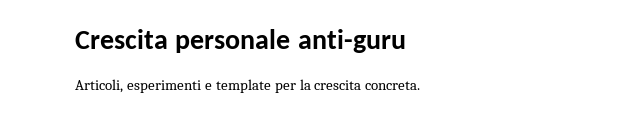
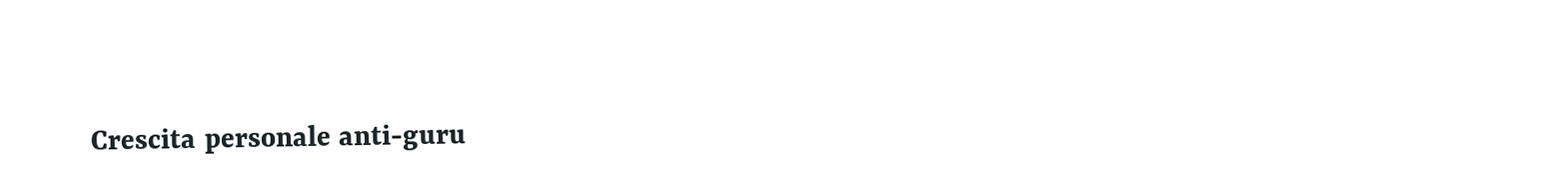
- Articoli, esperimenti e template per la crescita concreta.

